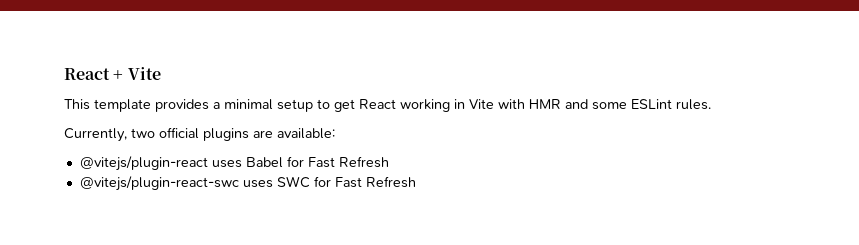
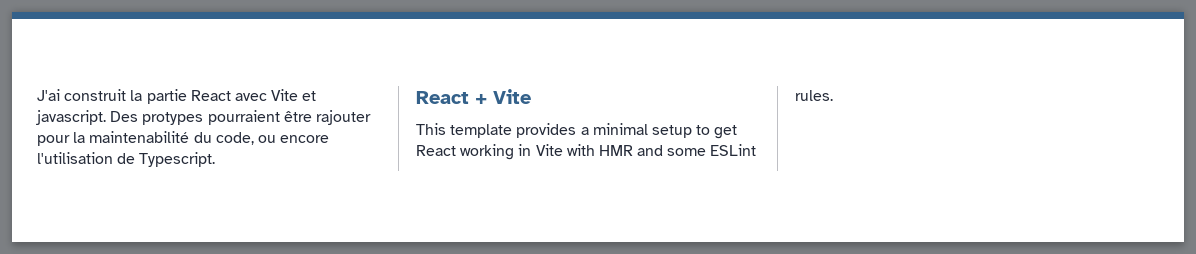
+ J'ai construit la partie React avec Vite et javascript. Des protypes pourraient être rajouter pour la maintenabilité du code, ou encore l'utilisation de Typescript.
- Currently, two official plugins are available:
- @vitejs/plugin-react uses Babel for Fast Refresh
- @vitejs/plugin-react-swc uses SWC for Fast Refresh

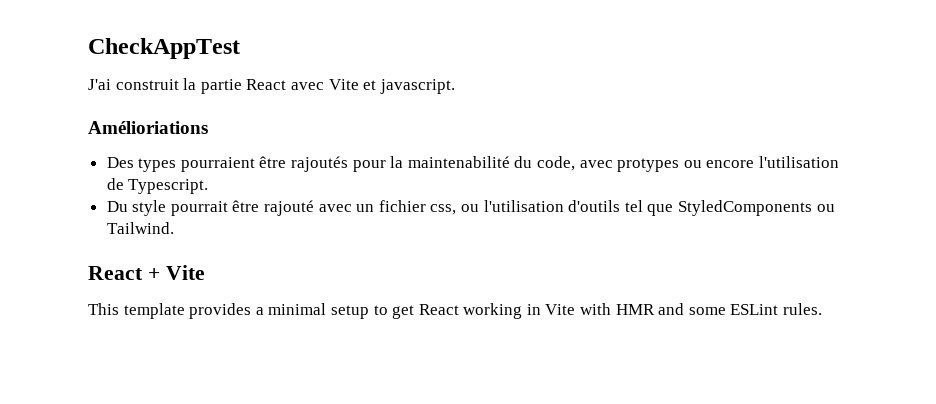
+ CheckAppTest
- J'ai construit la partie React avec Vite et javascript. Des protypes pourraient être rajouter pour la maintenabilité du code, ou encore l'utilisation de Typescript.
+ J'ai construit la partie React avec Vite et javascript.
+ Amélioriations
+ Des types pourraient être rajoutés pour la maintenabilité du code, avec protypes ou encore l'utilisation de Typescript.
+ Du style pourrait être rajouté avec un fichier css, ou l'utilisation d'outils tel que StyledComponents ou Tailwind.

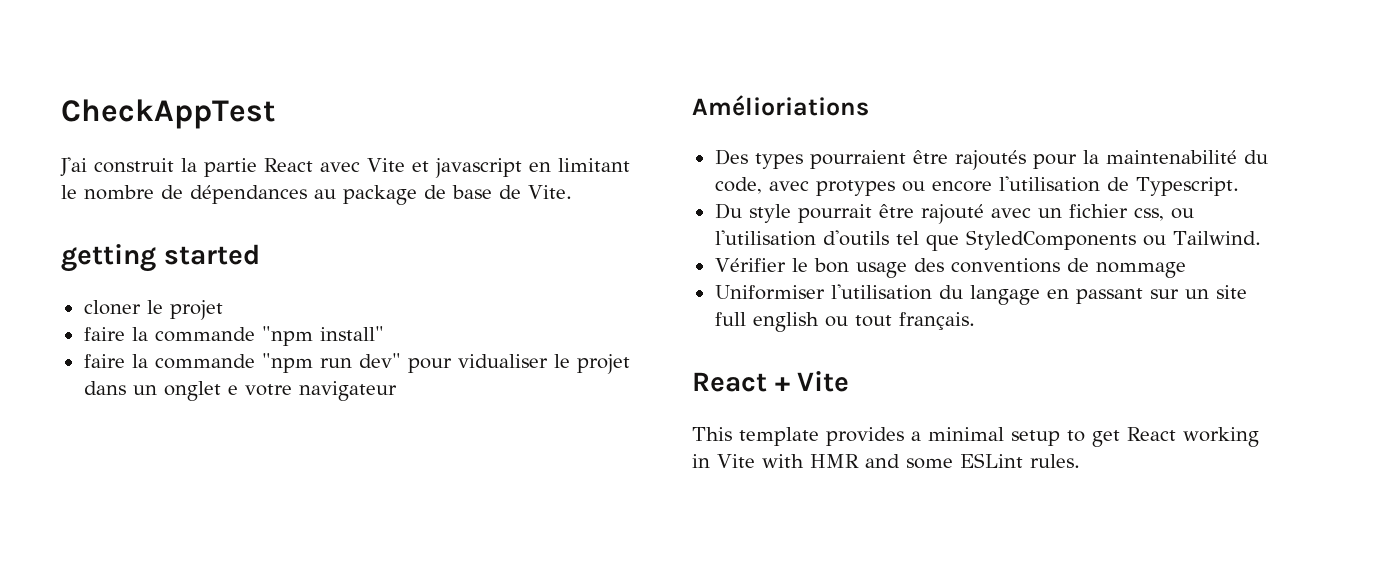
- J'ai construit la partie React avec Vite et javascript.
+ J'ai construit la partie React avec Vite et javascript en limitant le nombre de dépendances au package de base de Vite.
+ getting started
+ cloner le projet
+ faire la commande "npm install"
+ faire la commande "npm run dev" pour vidualiser le projet dans un onglet e votre navigateur
+ Vérifier le bon usage des conventions de nommage
+ Uniformiser l'utilisation du langage en passant sur un site full english ou tout français.

